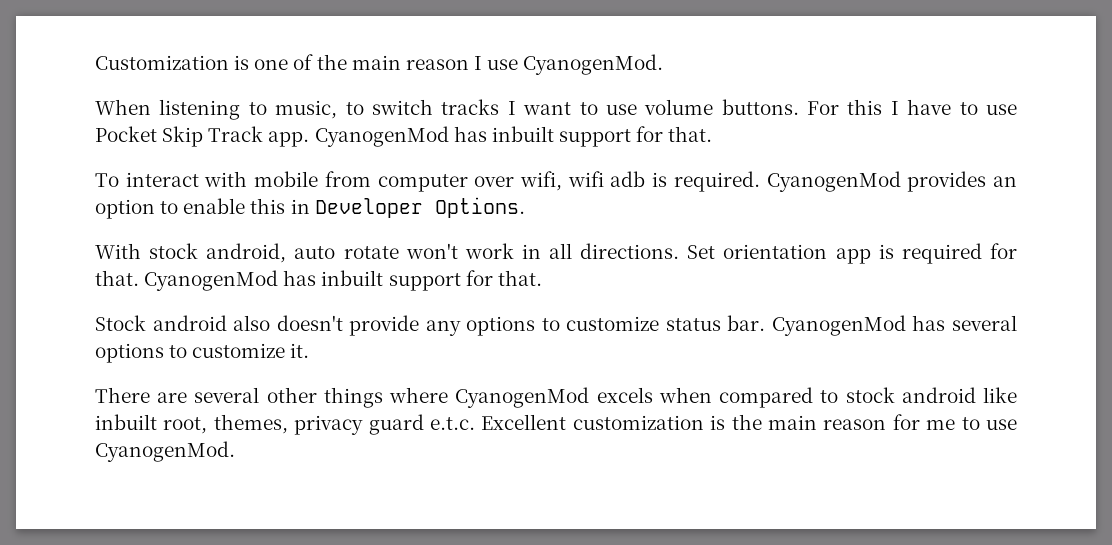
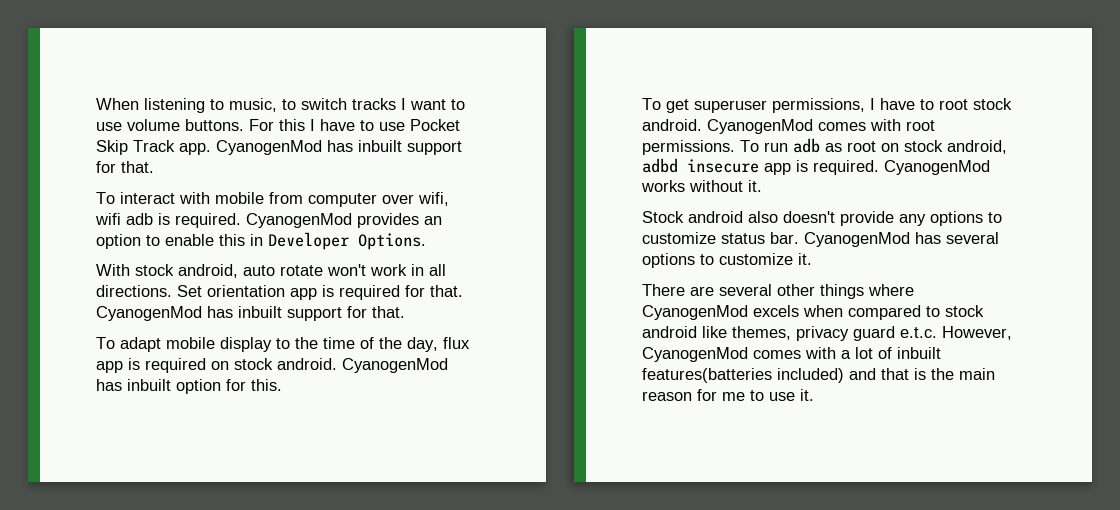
- Customization is one of the main reason I use CyanogenMod.
+ To adapt mobile display to the time of the day, flux app is required on stock android. CyanogenMod has inbuilt option for this.
+ To get superuser permissions, I have to root stock android. CyanogenMod comes with root permissions. To run adb as root on stock android, adbd insecure app is required. CyanogenMod works without it.
- There are several other things where CyanogenMod excels when compared to stock android like inbuilt root, themes, privacy guard e.t.c. Excellent customization is the main reason for me to use CyanogenMod.
+ There are several other things where CyanogenMod excels when compared to stock android like themes, privacy guard e.t.c. However, CyanogenMod comes with a lot of inbuilt features(batteries included) and that is the main reason for me to use it.

